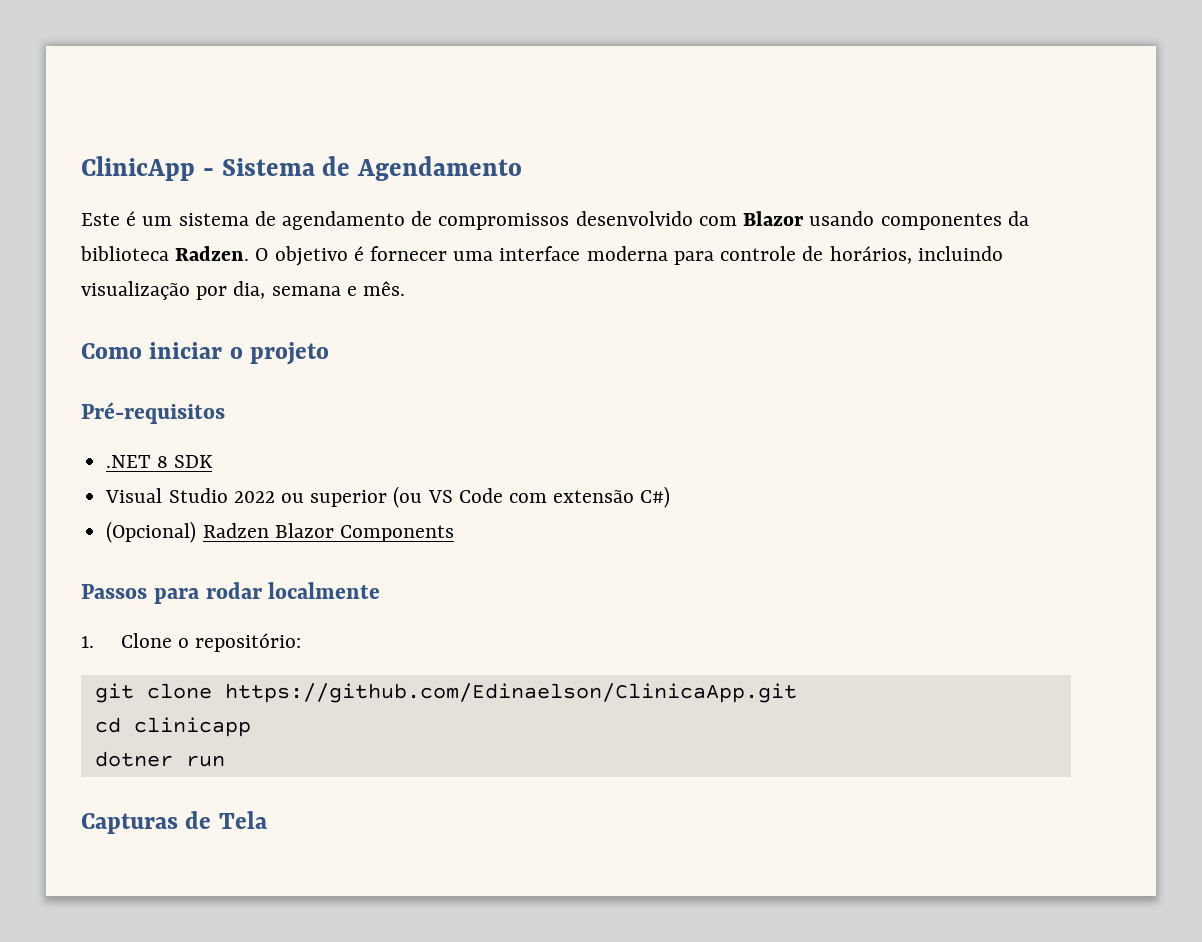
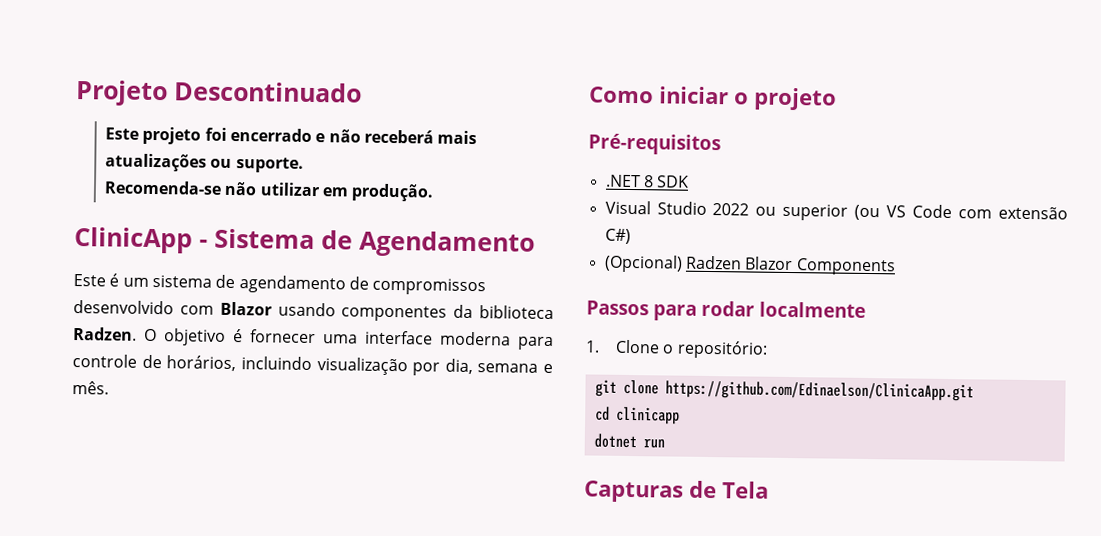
+ Projeto Descontinuado
+ Este projeto foi encerrado e não receberá mais atualizações ou suporte.
+ Recomenda-se não utilizar em produção.
- dotner run
+ dotnet run

